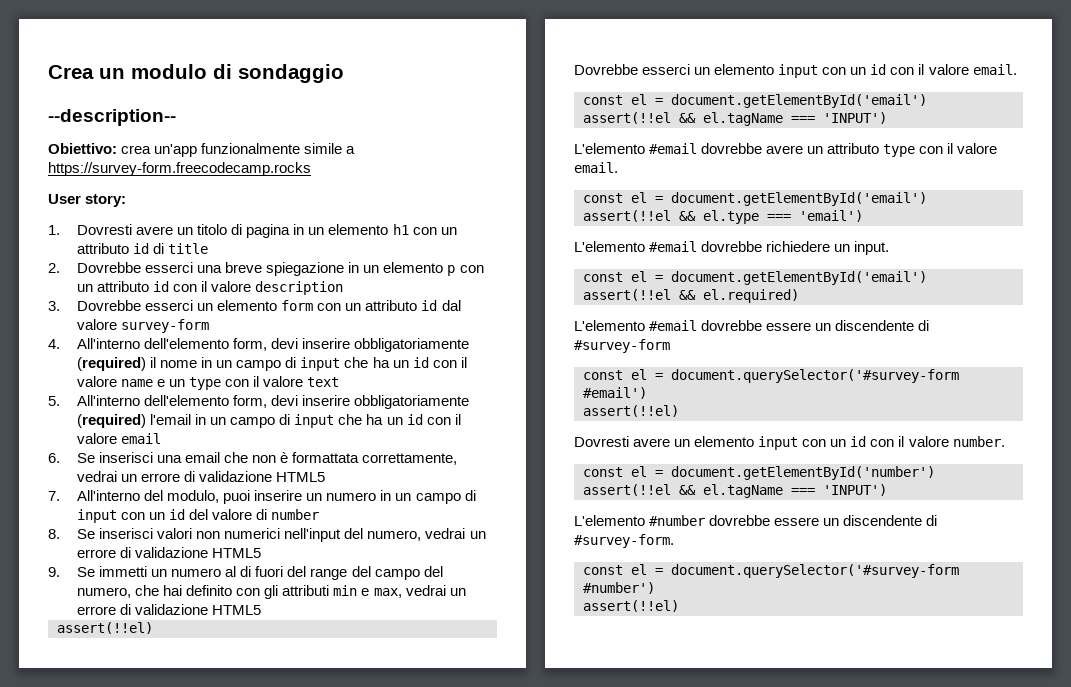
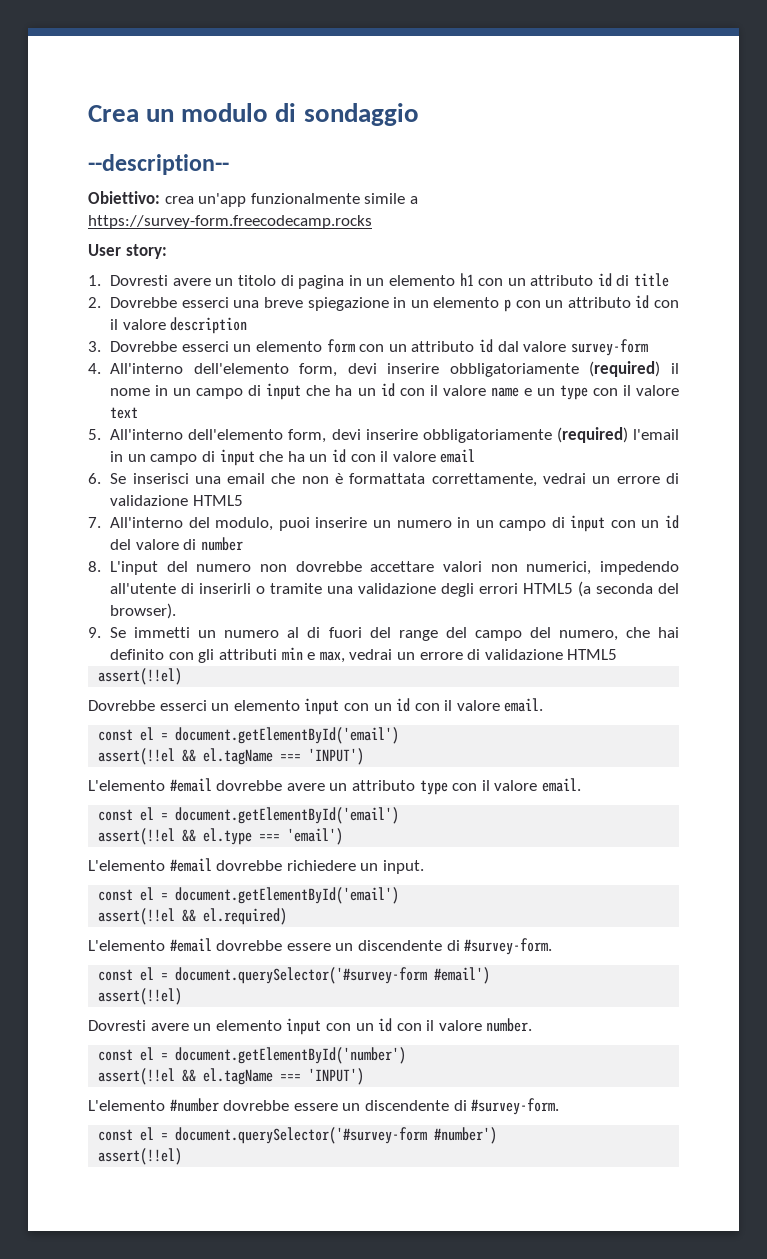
- 8. Se inserisci valori non numerici nell'input del numero, vedrai un errore di validazione HTML5
+ 8. L'input del numero non dovrebbe accettare valori non numerici, impedendo all'utente di inserirli o tramite una validazione degli errori HTML5 (a seconda del browser).
- L'elemento #email dovrebbe essere un discendente di #survey-form
+ L'elemento #email dovrebbe essere un discendente di #survey-form.

